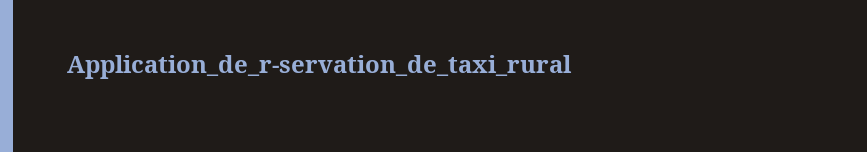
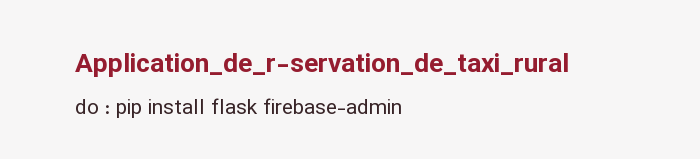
+ do : pip install flask firebase-admin

